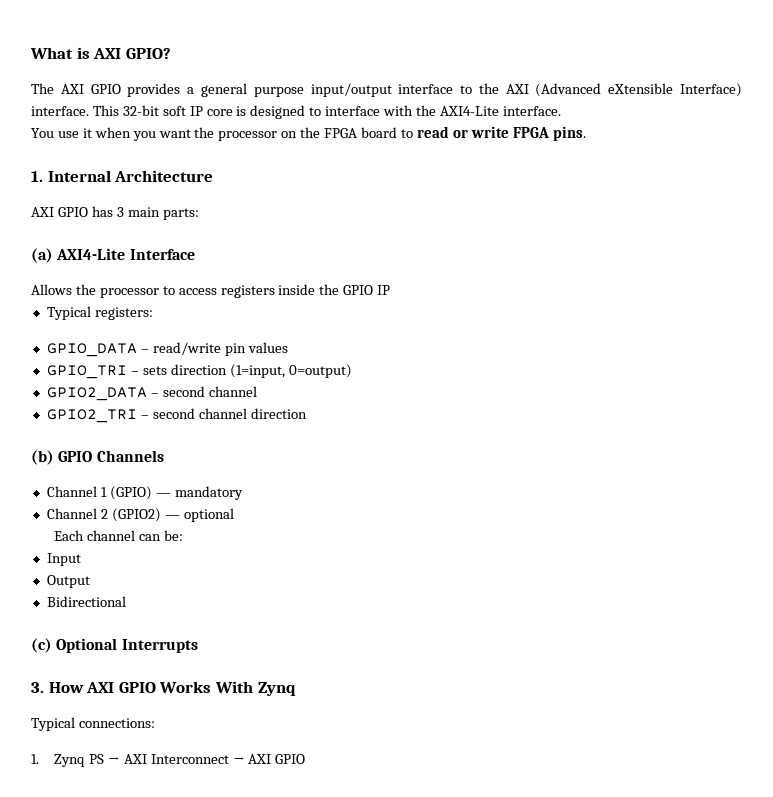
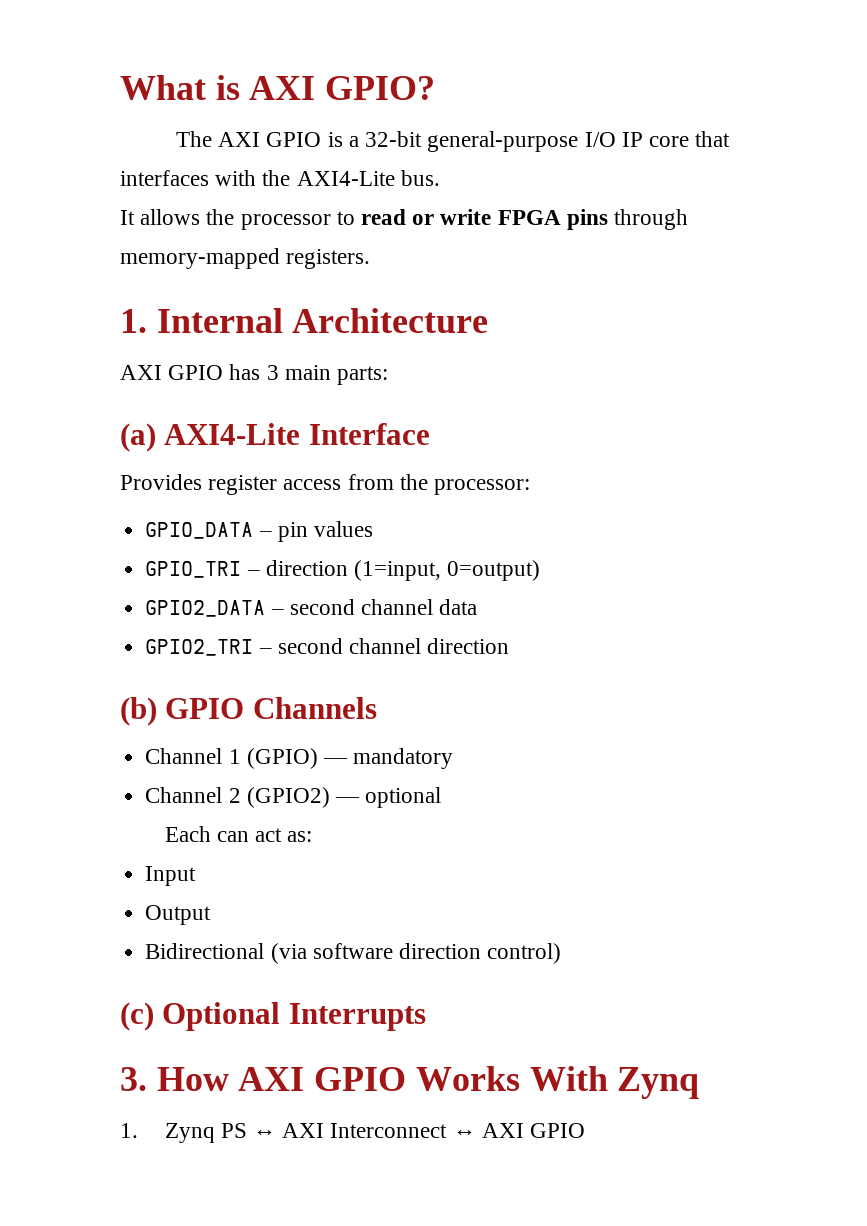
- The AXI GPIO provides a general purpose input/output interface to the AXI (Advanced eXtensible Interface) interface. This 32-bit soft IP core is designed to interface with the AXI4-Lite interface.
- You use it when you want the processor on the FPGA board to read or write FPGA pins.
+ The AXI GPIO is a 32-bit general-purpose I/O IP core that interfaces with the AXI4-Lite bus.
+ It allows the processor to read or write FPGA pins through memory-mapped registers.
- Allows the processor to access registers inside the GPIO IP
- Typical registers:
+ Provides register access from the processor:
- GPIO_DATA – read/write pin values
+ GPIO_DATA – pin values
- GPIO_TRI – sets direction (1=input, 0=output)
+ GPIO_TRI – direction (1=input, 0=output)
- GPIO2_DATA – second channel
+ GPIO2_DATA – second channel data
- Each channel can be:
+ Each can act as:
- Bidirectional
+ Bidirectional (via software direction control)
- Typical connections:
- 1. Zynq PS → AXI Interconnect → AXI GPIO
+ 1. Zynq PS ↔ AXI Interconnect ↔ AXI GPIO

